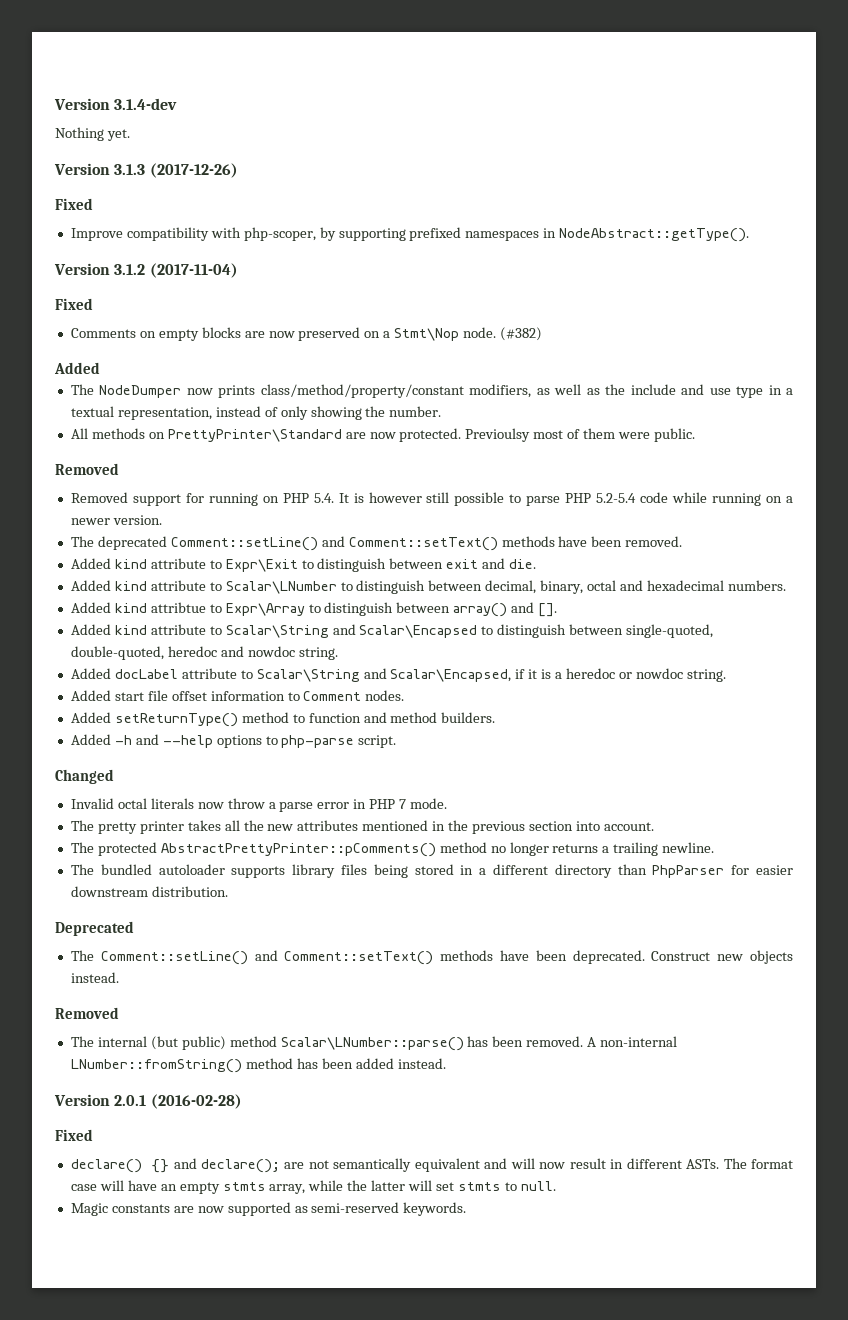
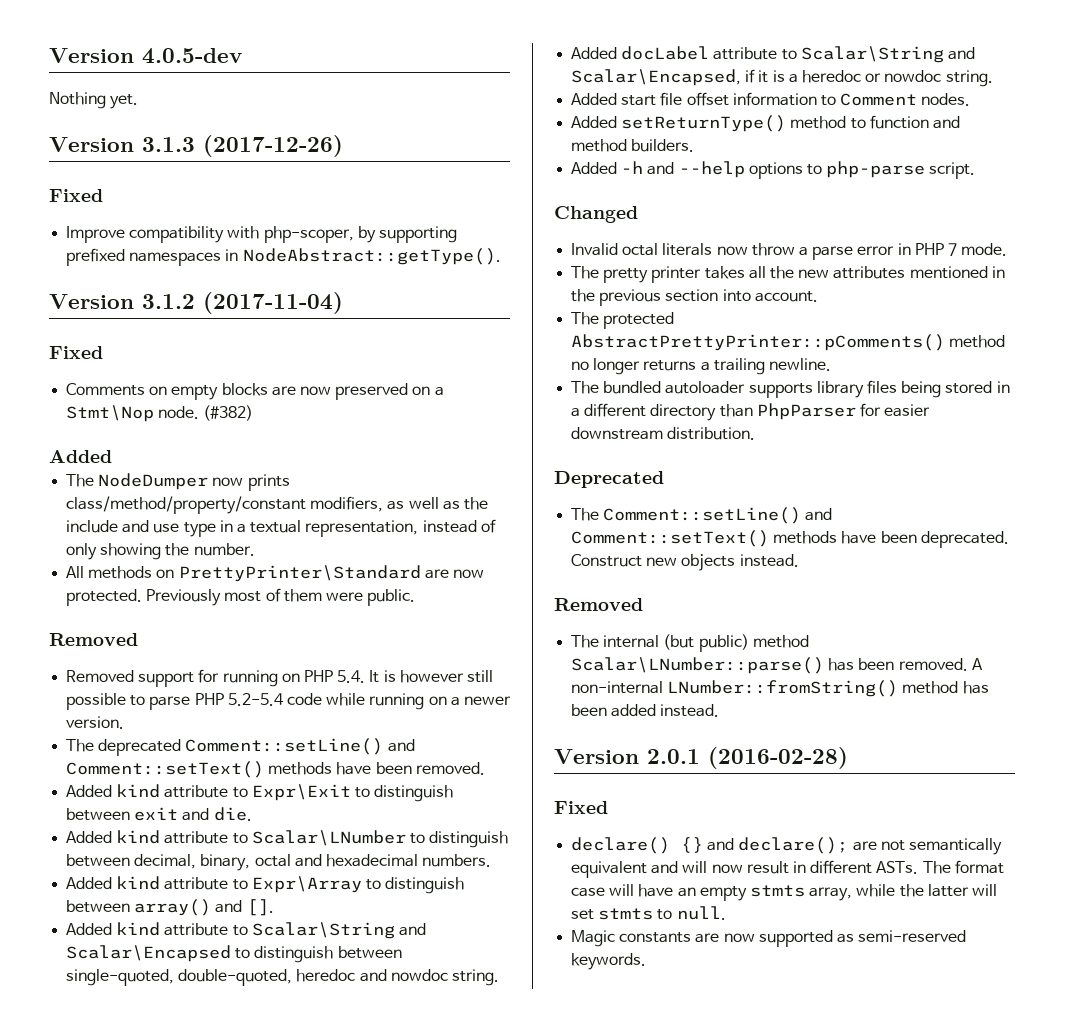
- Version 3.1.4-dev
+ Version 4.0.5-dev
- Previoulsy most of them were public.
+ Previously most of them were public.
- Added kind attribtue to Expr\Array to distinguish between array() and [].
+ Added kind attribute to Expr\Array to distinguish between array() and [].

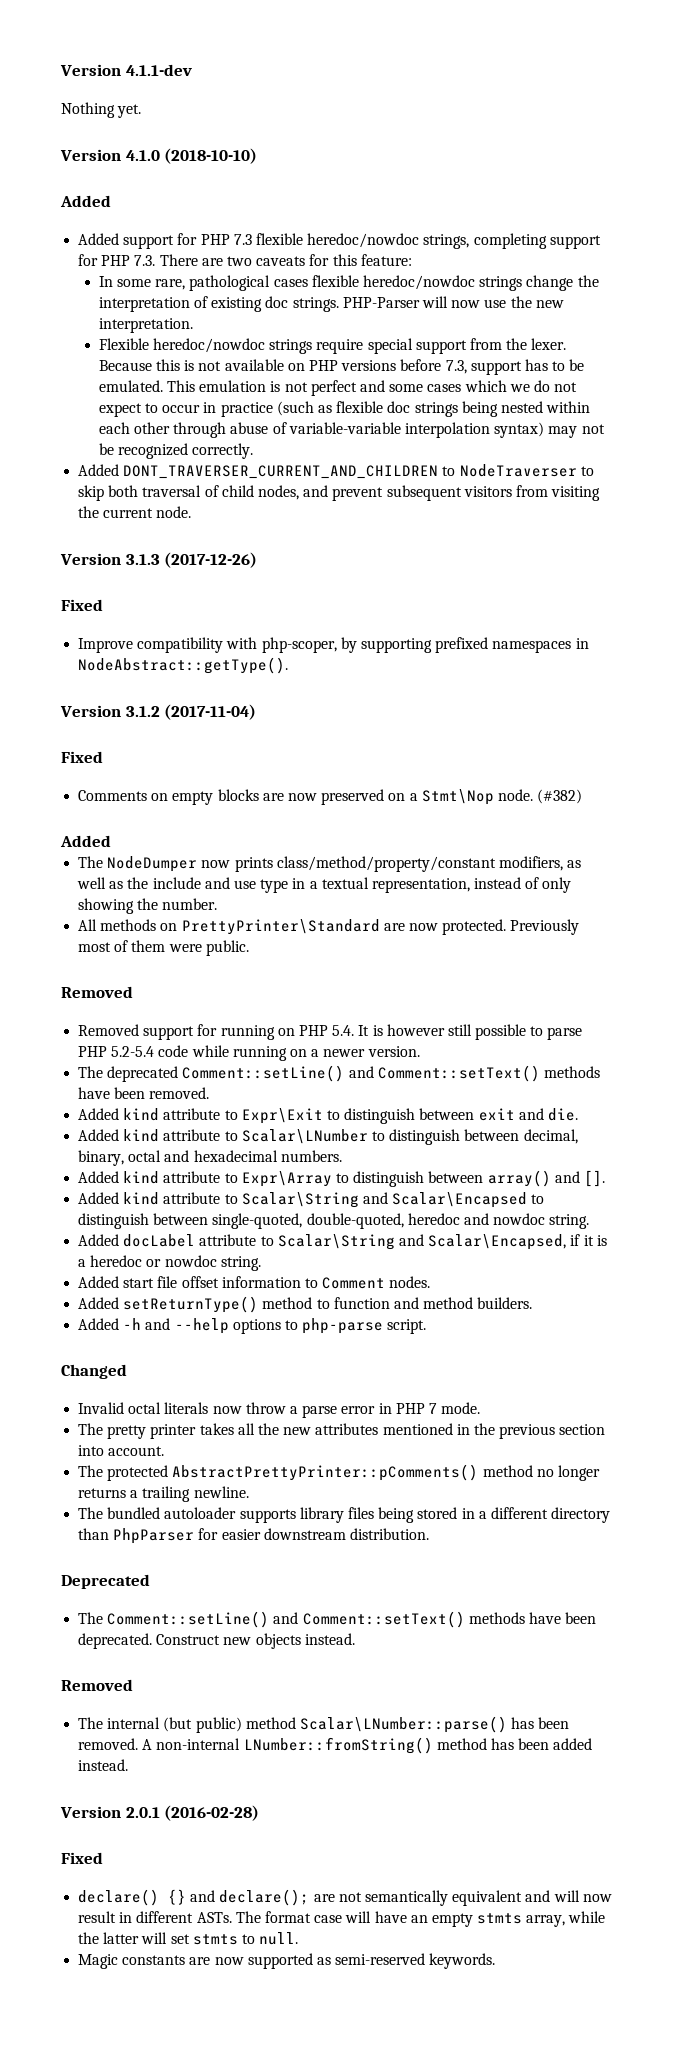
- Version 4.0.5-dev
+ Version 4.1.1-dev
+ Version 4.1.0 (2018-10-10)
+ Added
+ Added support for PHP 7.3 flexible heredoc/nowdoc strings, completing support for PHP 7.3. There are two caveats for this feature:
+ In some rare, pathological cases flexible heredoc/nowdoc strings change the interpretation of existing doc strings. PHP-Parser will now use the new interpretation.
+ Flexible heredoc/nowdoc strings require special support from the lexer. Because this is not available on PHP versions before 7.3, support has to be emulated. This emulation is not perfect and some cases which we do not expect to occur in practice (such as flexible doc strings being nested within each other through abuse of variable-variable interpolation syntax) may not be recognized correctly.
+ Added DONT_TRAVERSER_CURRENT_AND_CHILDREN to NodeTraverser to skip both traversal of child nodes, and prevent subsequent visitors from visiting the current node.

